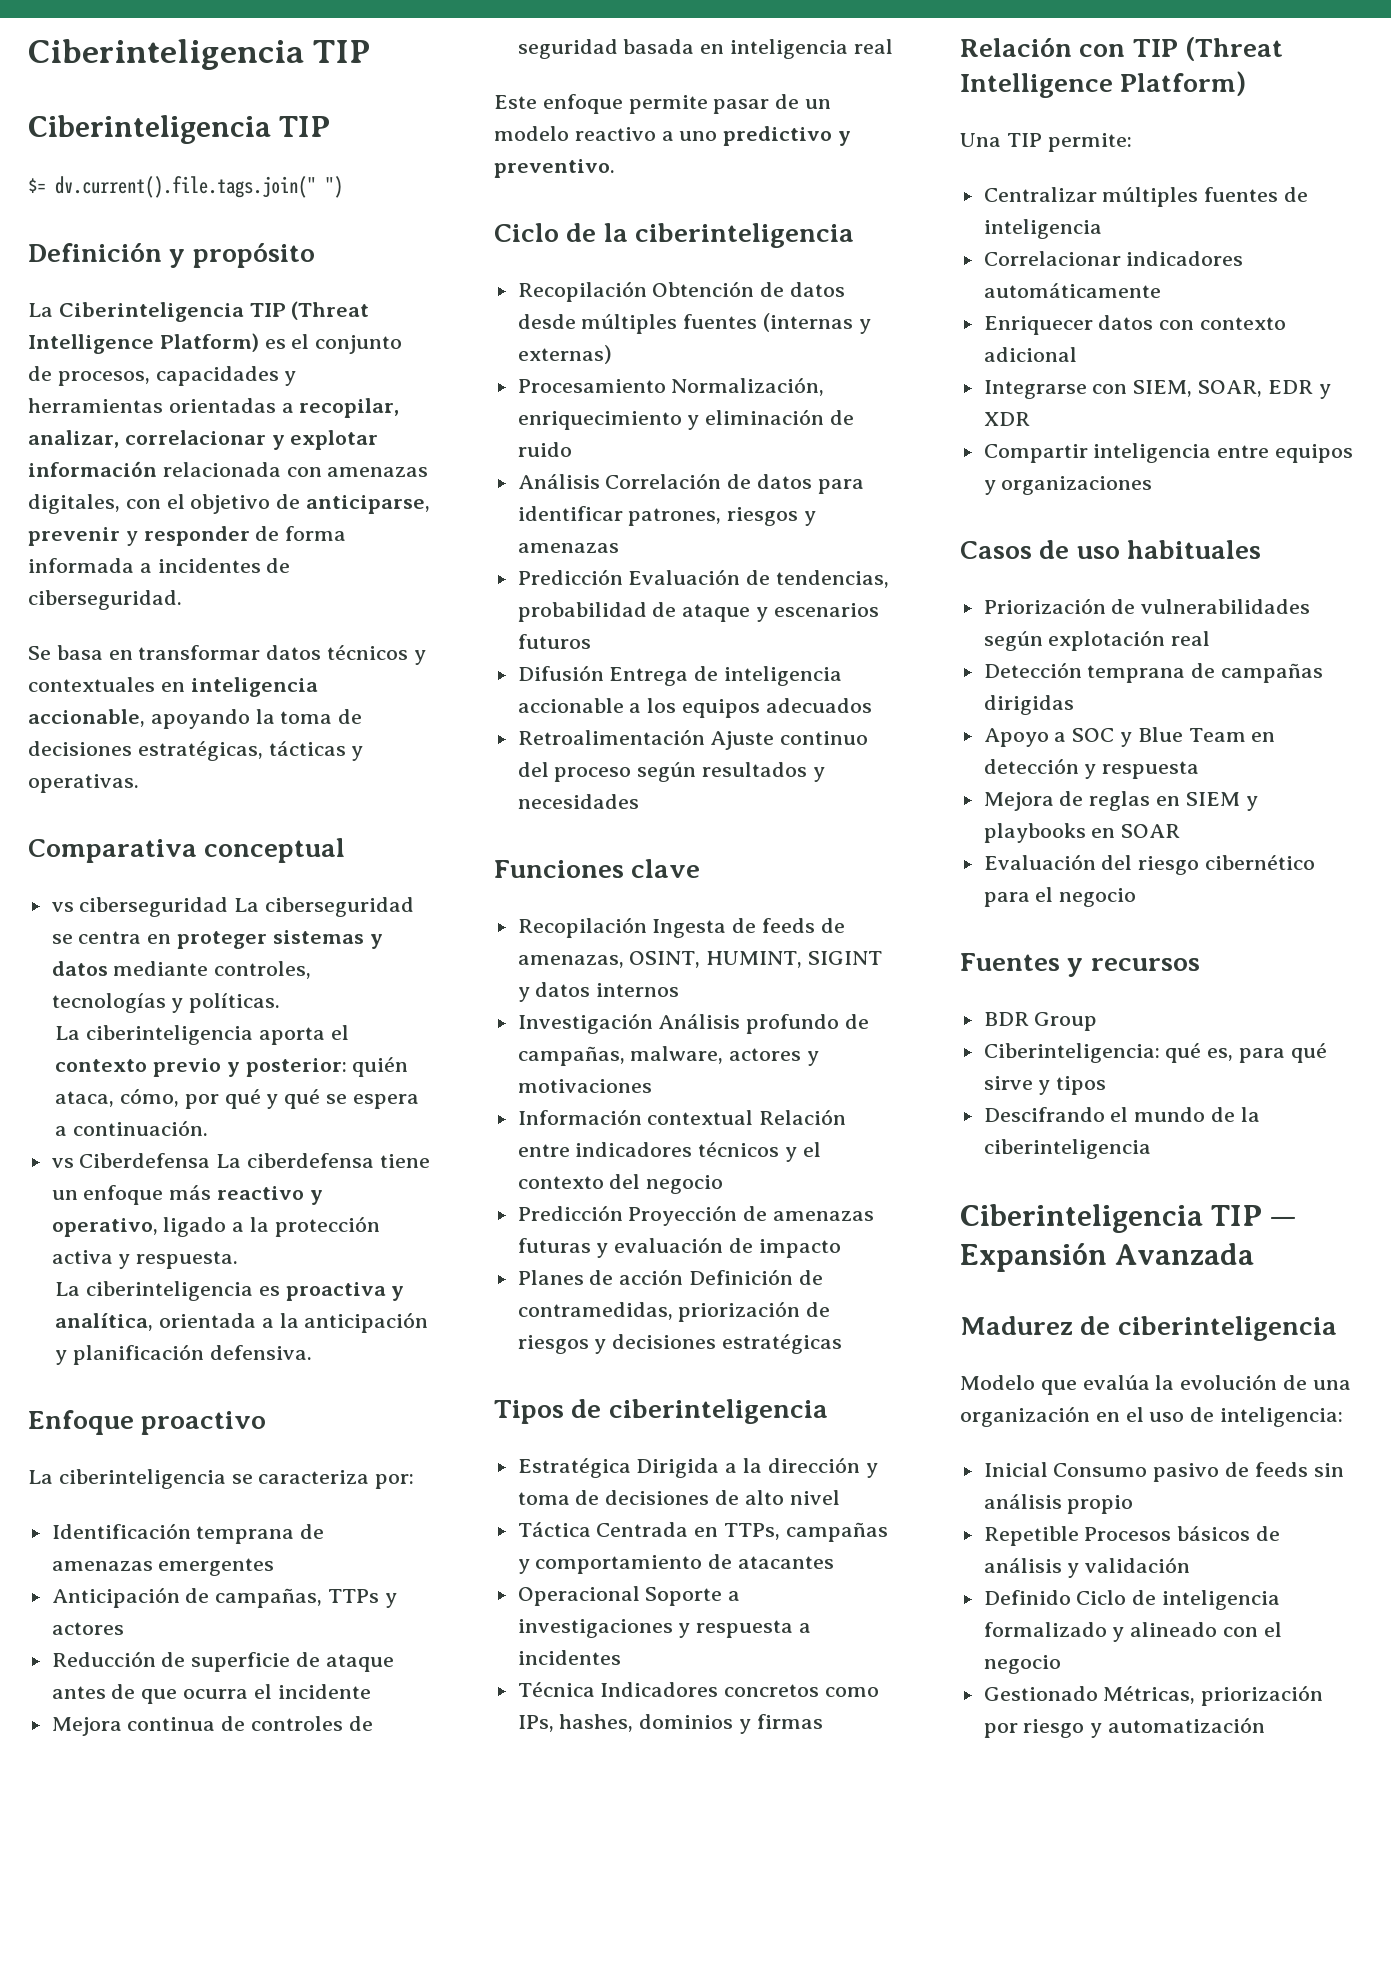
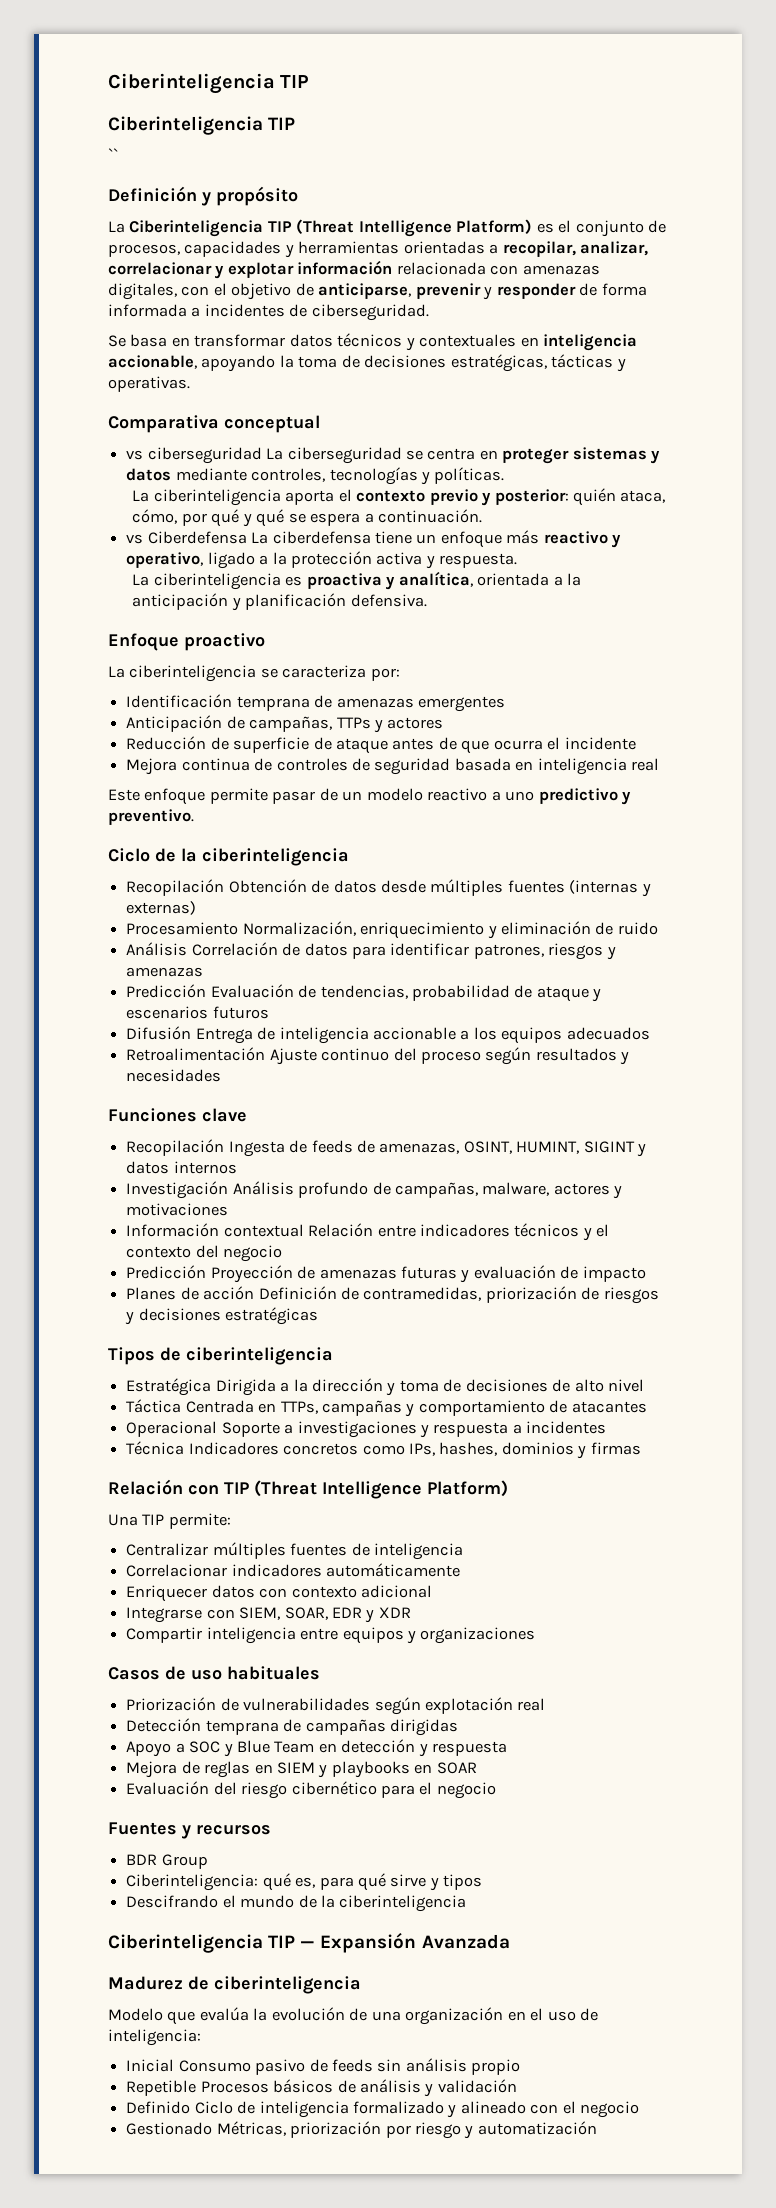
- $= dv.current().file.tags.join(" ")
+ ``

